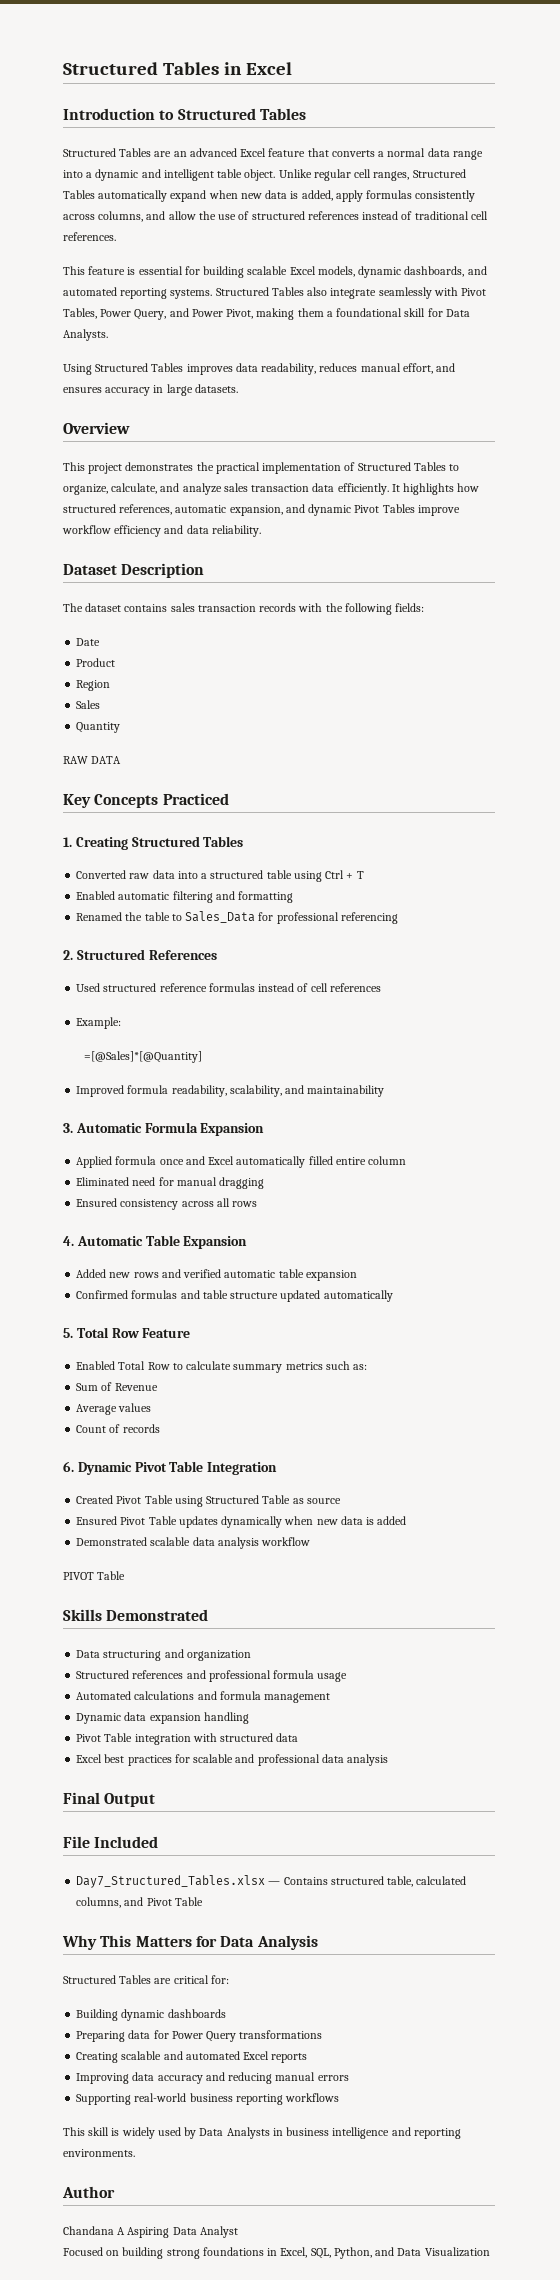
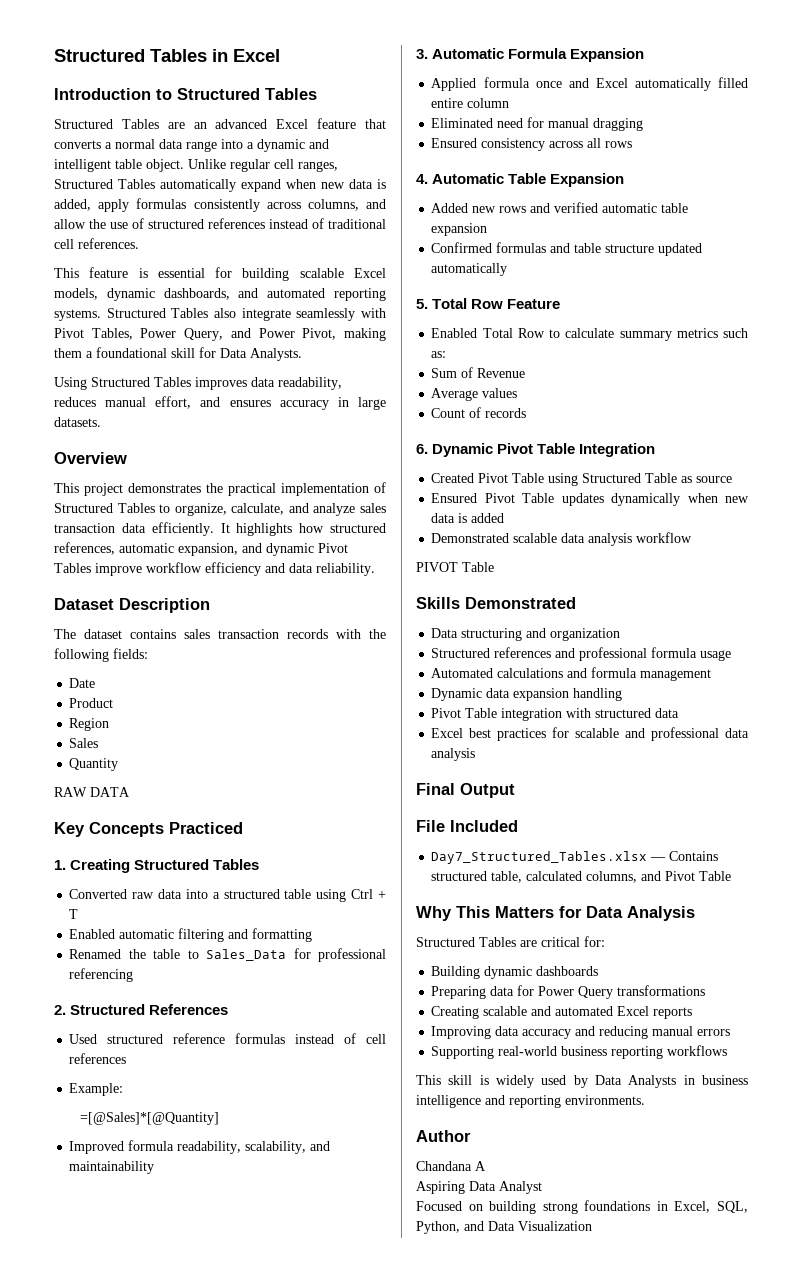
- Chandana A Aspiring Data Analyst
+ Chandana A
+ Aspiring Data Analyst

